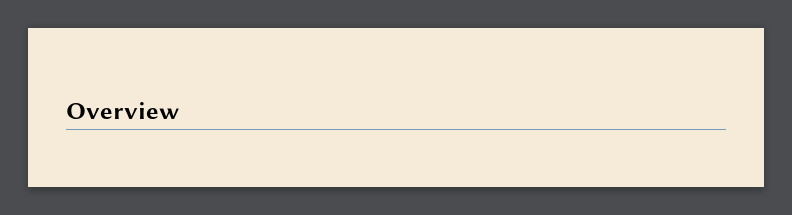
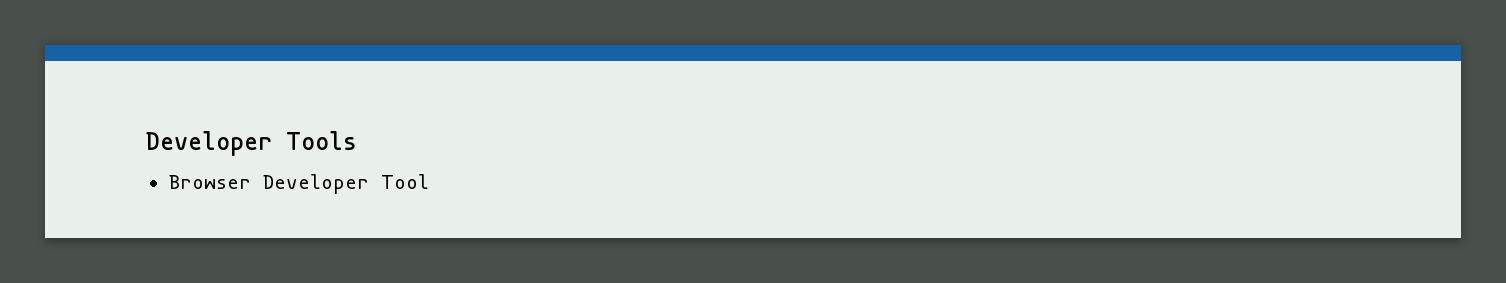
- Overview
+ Developer Tools
+ Browser Developer Tool

